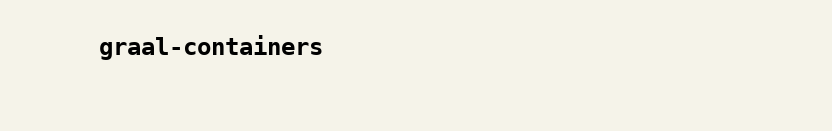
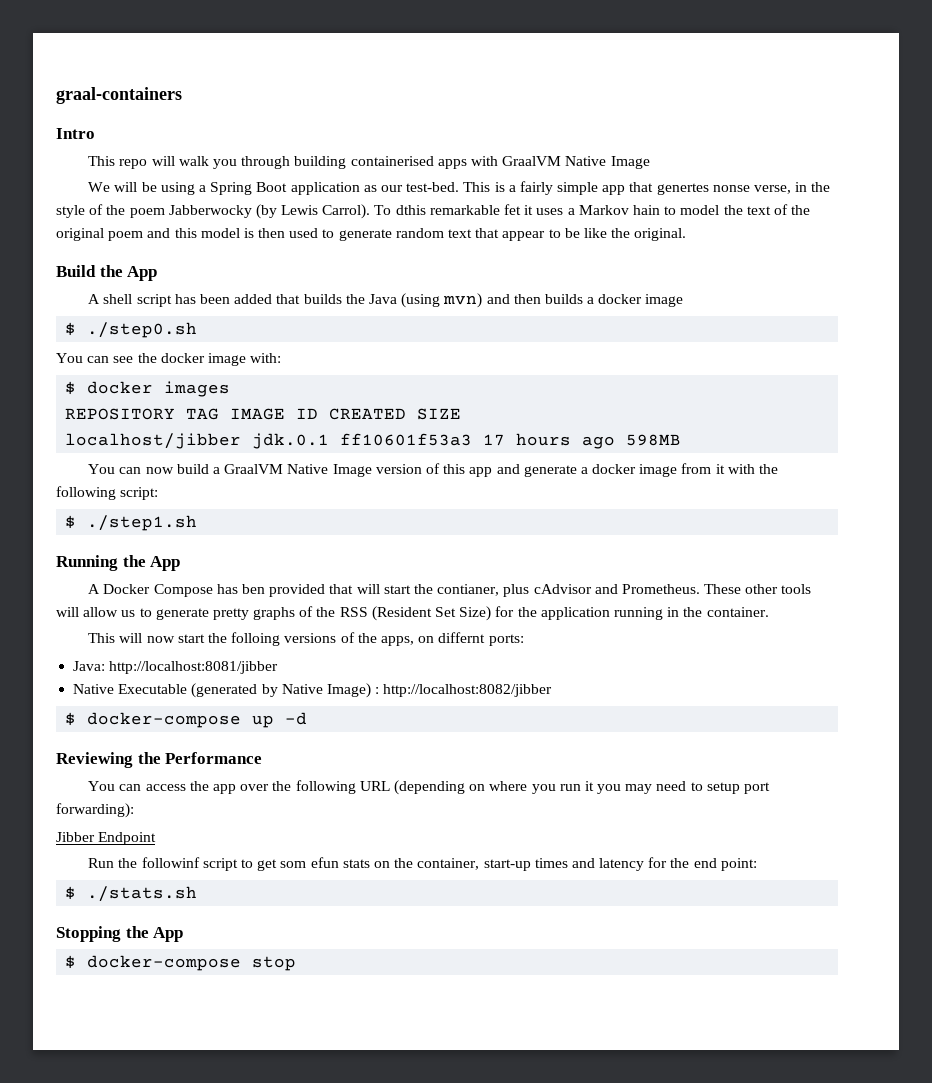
+ Intro
+ This repo will walk you through building containerised apps with GraalVM Native Image
+ We will be using a Spring Boot application as our test-bed. This is a fairly simple app that genertes nonse verse, in the style of the poem Jabberwocky (by Lewis Carrol). To dthis remarkable fet it uses a Markov hain to model the text of the original poem and this model is then used to generate random text that appear to be like the original.
+ Build the App
+ A shell script has been added that builds the Java (using mvn) and then builds a docker image
+ $ ./step0.sh
+ You can see the docker image with:
+ $ docker images
+ REPOSITORY TAG IMAGE ID CREATED SIZE
+ localhost/jibber jdk.0.1 ff10601f53a3 17 hours ago 598MB
+ You can now build a GraalVM Native Image version of this app and generate a docker image from it with the following script:
+ $ ./step1.sh
+ Running the App
+ A Docker Compose has ben provided that will start the contianer, plus cAdvisor and Prometheus. These other tools will allow us to generate pretty graphs of the RSS (Resident Set Size) for the application running in the container.
+ This will now start the folloing versions of the apps, on differnt ports:
+ Java: http://localhost:8081/jibber
+ Native Executable (generated by Native Image) : http://localhost:8082/jibber
+ $ docker-compose up -d
+ Reviewing the Performance
+ You can access the app over the following URL (depending on where you run it you may need to setup port forwarding):
+ Jibber Endpoint
+ Run the followinf script to get som efun stats on the container, start-up times and latency for the end point:
+ $ ./stats.sh
+ Stopping the App
+ $ docker-compose stop

